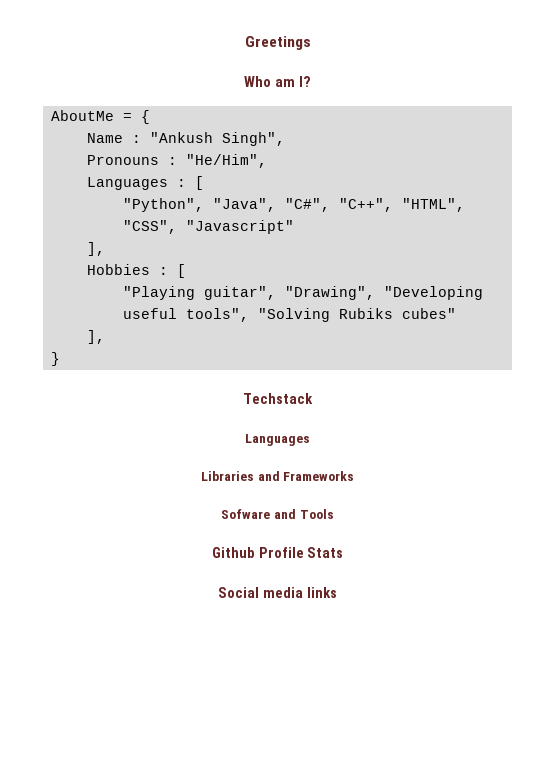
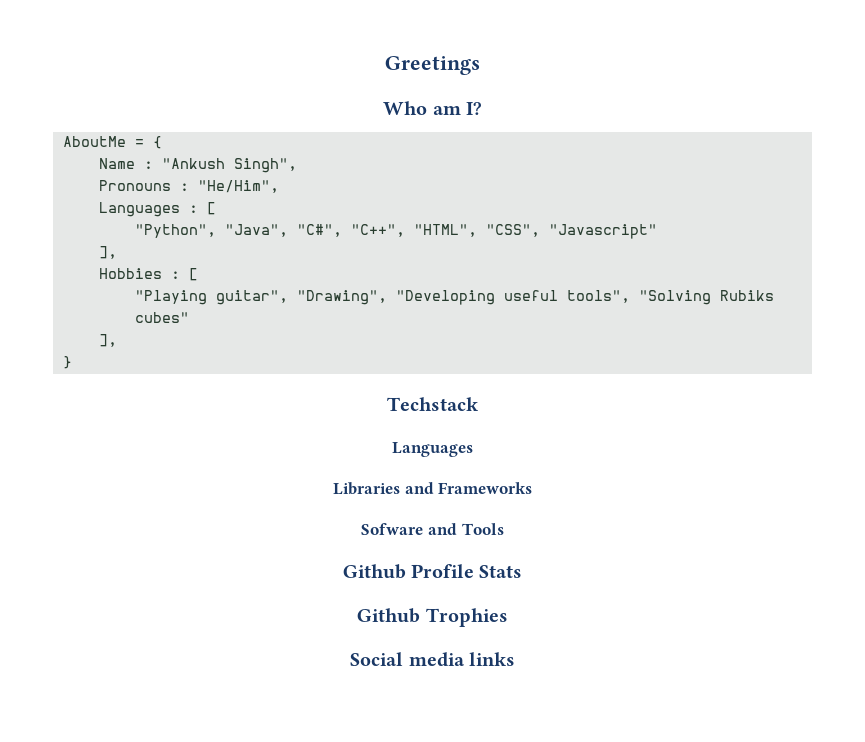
+ Github Trophies

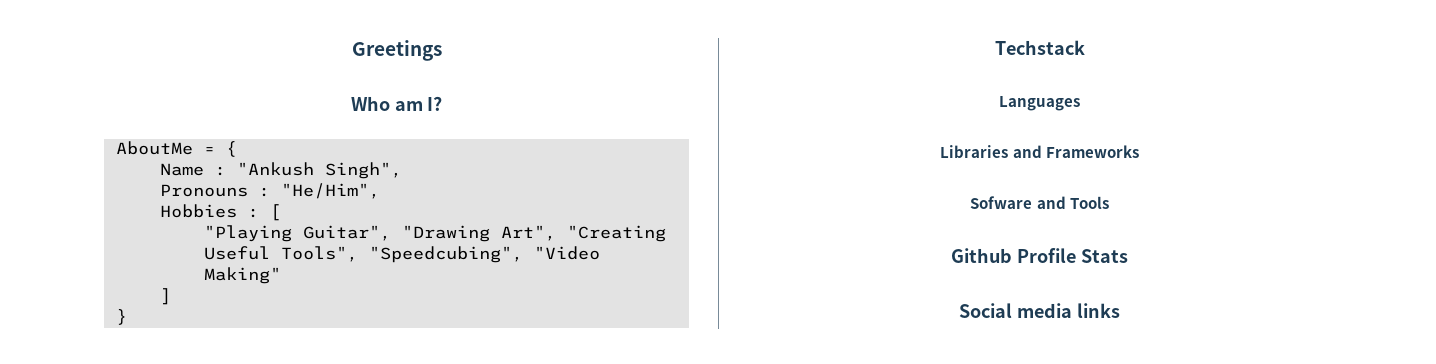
- Languages : [
- "Python", "Java", "C#", "C++", "HTML", "CSS", "Javascript"
- ],
  Hobbies : [
- "Playing guitar", "Drawing", "Developing useful tools", "Solving Rubiks cubes"
- ],
+ "Playing Guitar", "Drawing Art", "Creating Useful Tools", "Speedcubing", "Video Making"
+ ]
- Github Trophies

